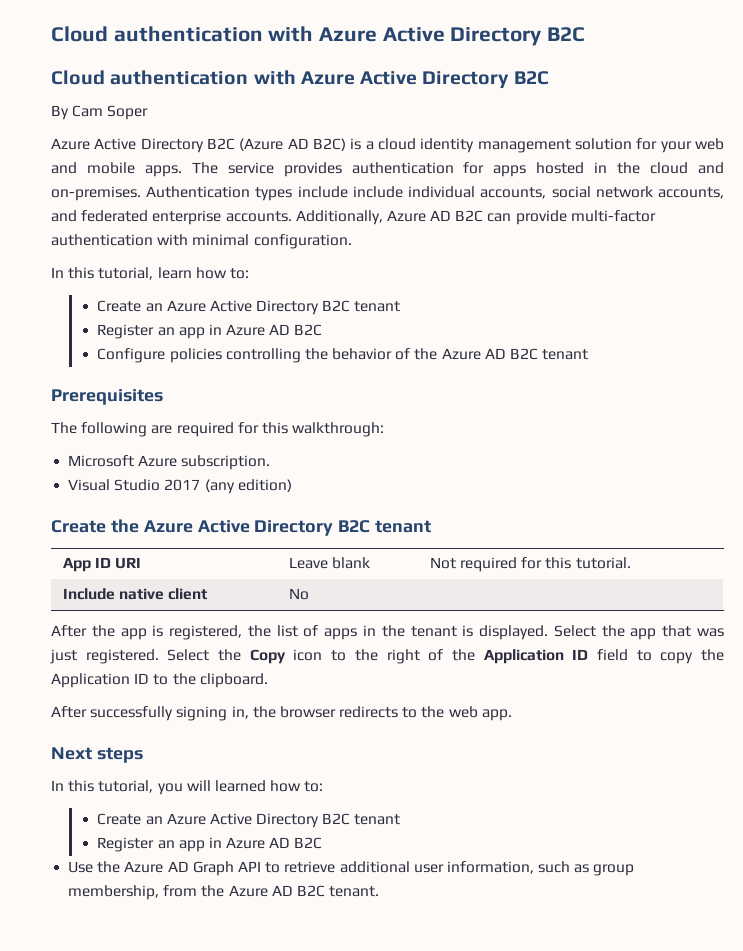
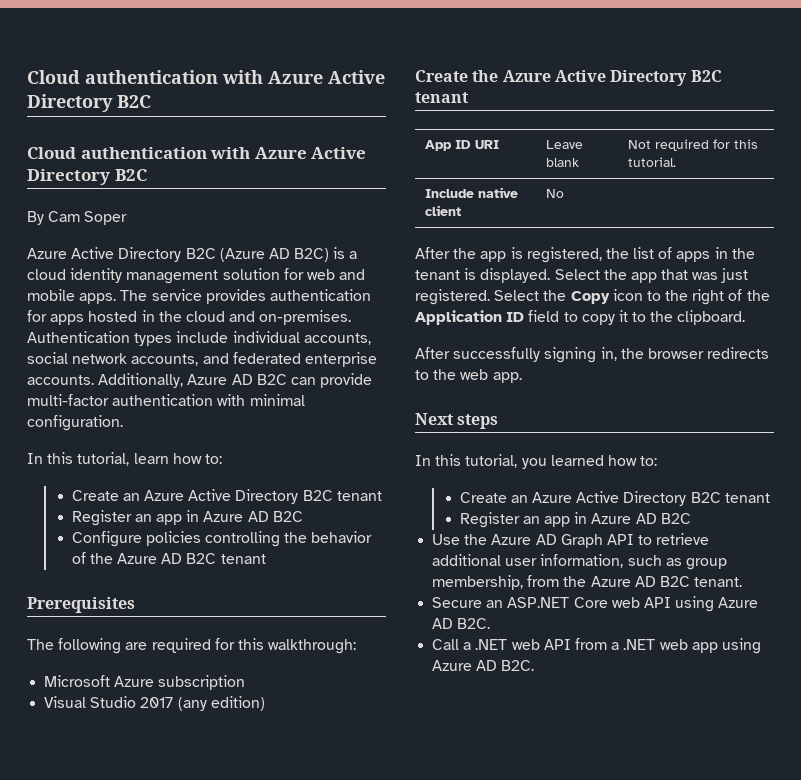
- Azure Active Directory B2C (Azure AD B2C) is a cloud identity management solution for your web and mobile apps.
+ Azure Active Directory B2C (Azure AD B2C) is a cloud identity management solution for web and mobile apps.
- Authentication types include include individual accounts, social network accounts, and federated enterprise accounts.
+ Authentication types include individual accounts, social network accounts, and federated enterprise accounts.
- Microsoft Azure subscription.
+ Microsoft Azure subscription
- Select the Copy icon to the right of the Application ID field to copy the Application ID to the clipboard.
+ Select the Copy icon to the right of the Application ID field to copy it to the clipboard.
- In this tutorial, you will learned how to:
+ In this tutorial, you learned how to:
+ Secure an ASP.NET Core web API using Azure AD B2C.
+ Call a .NET web API from a .NET web app using Azure AD B2C.

